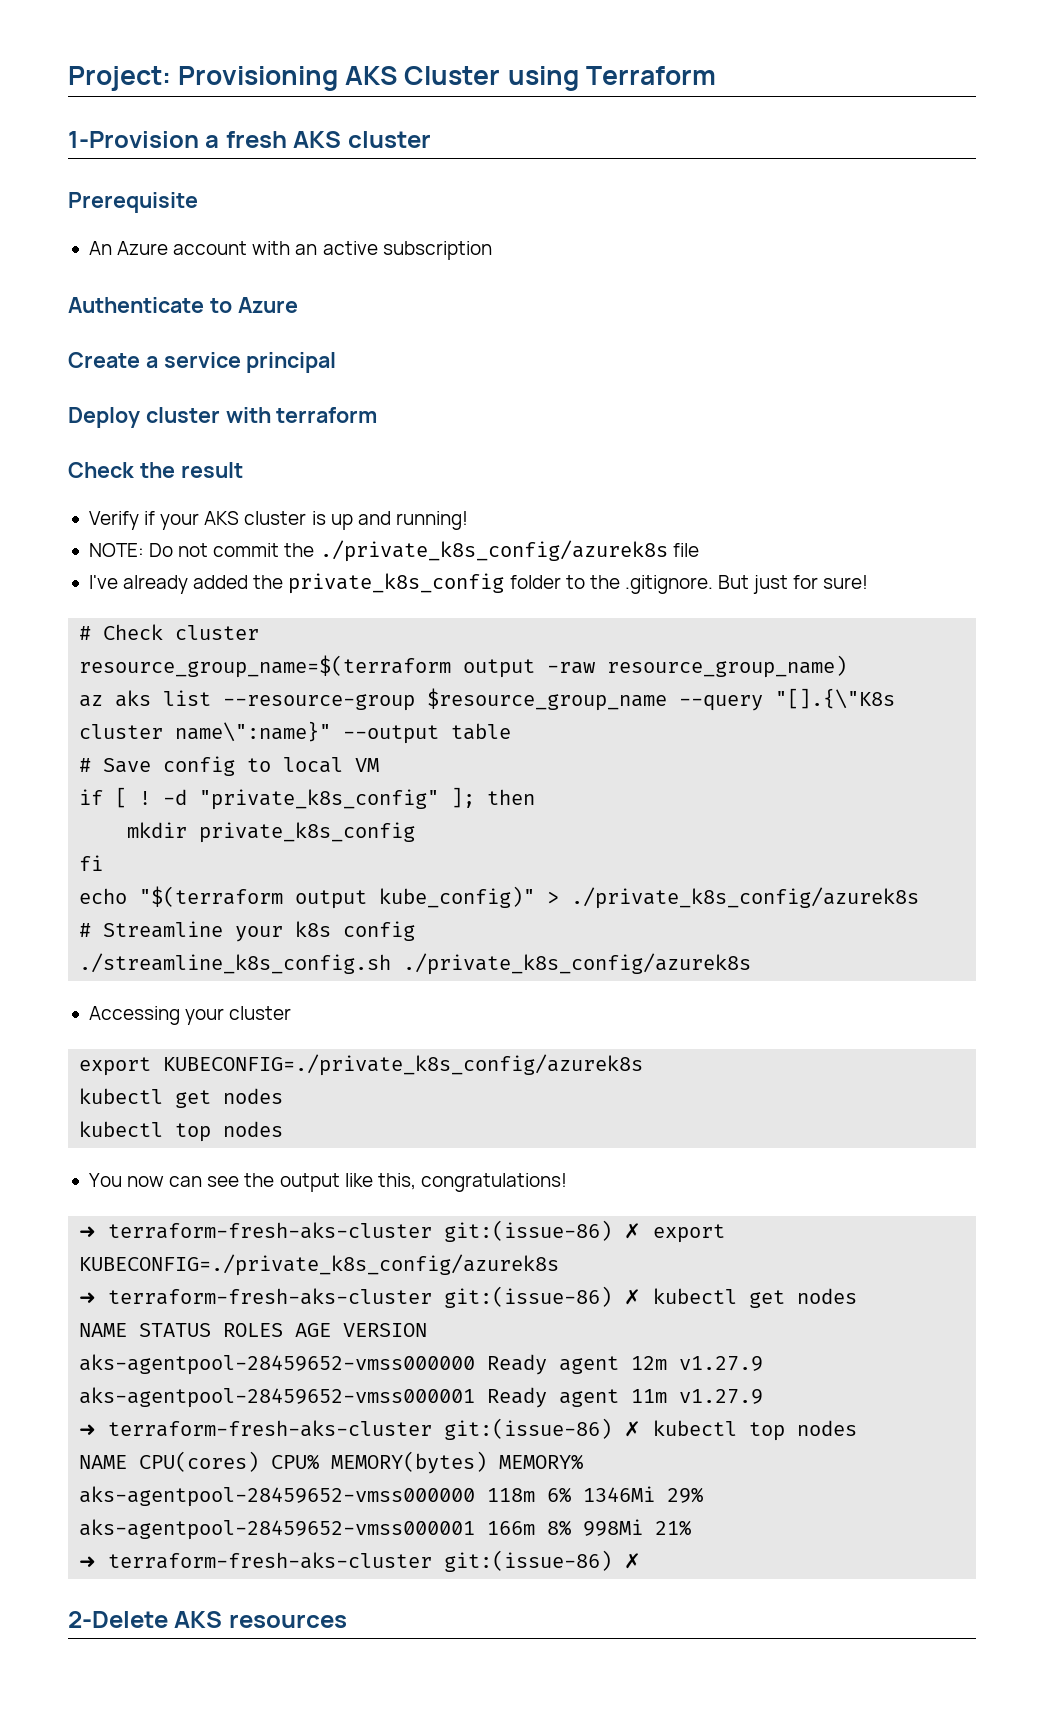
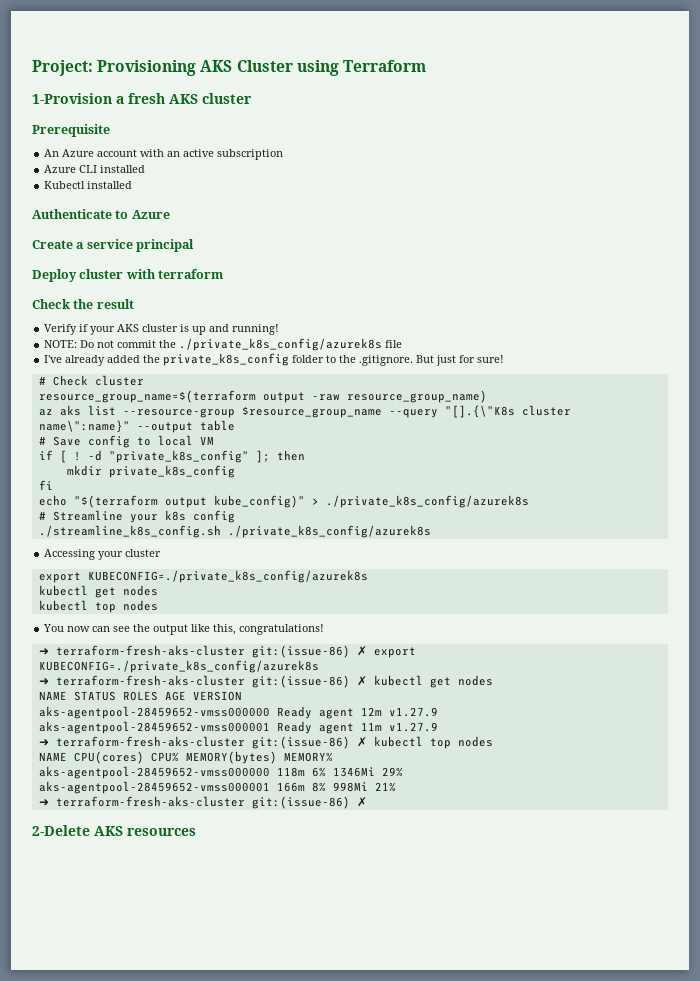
+ Azure CLI installed
+ Kubectl installed

